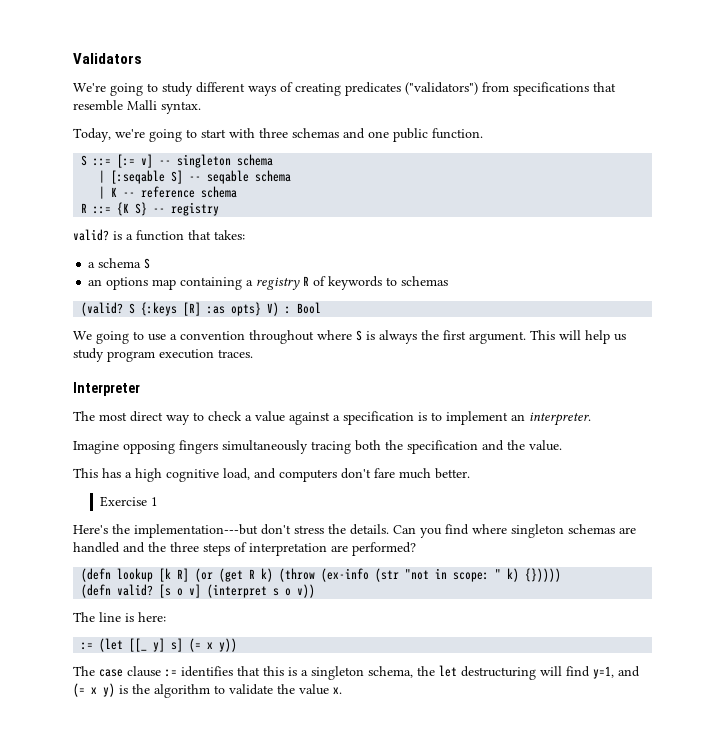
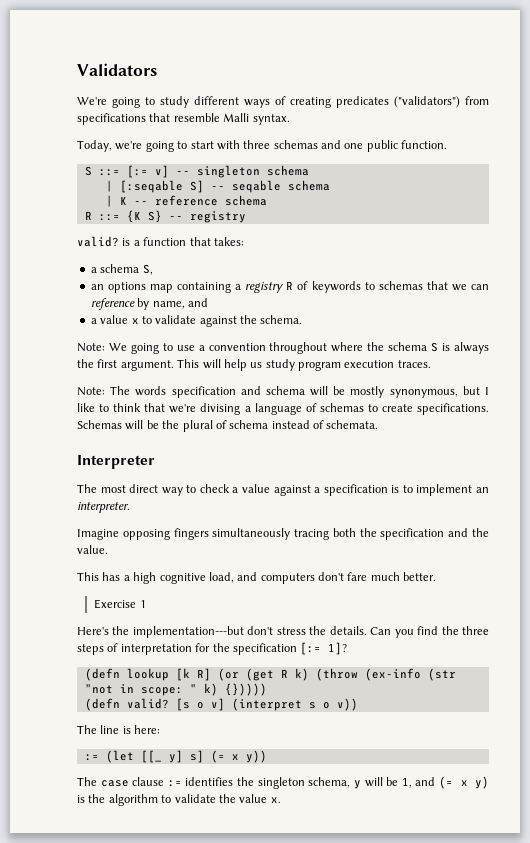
- a schema S
+ a schema S,
- an options map containing a registry R of keywords to schemas
- (valid? S {:keys [R] :as opts} V) : Bool
- We going to use a convention throughout where S is always the first argument.
+ an options map containing a registry R of keywords to schemas that we can reference by name, and
+ a value x to validate against the schema.
+ Note: We going to use a convention throughout where the schema S is always the first argument.
+ Note: The words specification and schema will be mostly synonymous, but I like to think that we're divising a language of schemas to create specifications. Schemas will be the plural of schema instead of schemata.
- Can you find where singleton schemas are handled and the three steps of interpretation are performed?
+ Can you find the three steps of interpretation for the specification [:= 1]?
- The case clause := identifies that this is a singleton schema, the let destructuring will find y=1, and (= x y) is the algorithm to validate the value x.
+ The case clause := identifies the singleton schema, y will be 1, and (= x y) is the algorithm to validate the value x.

